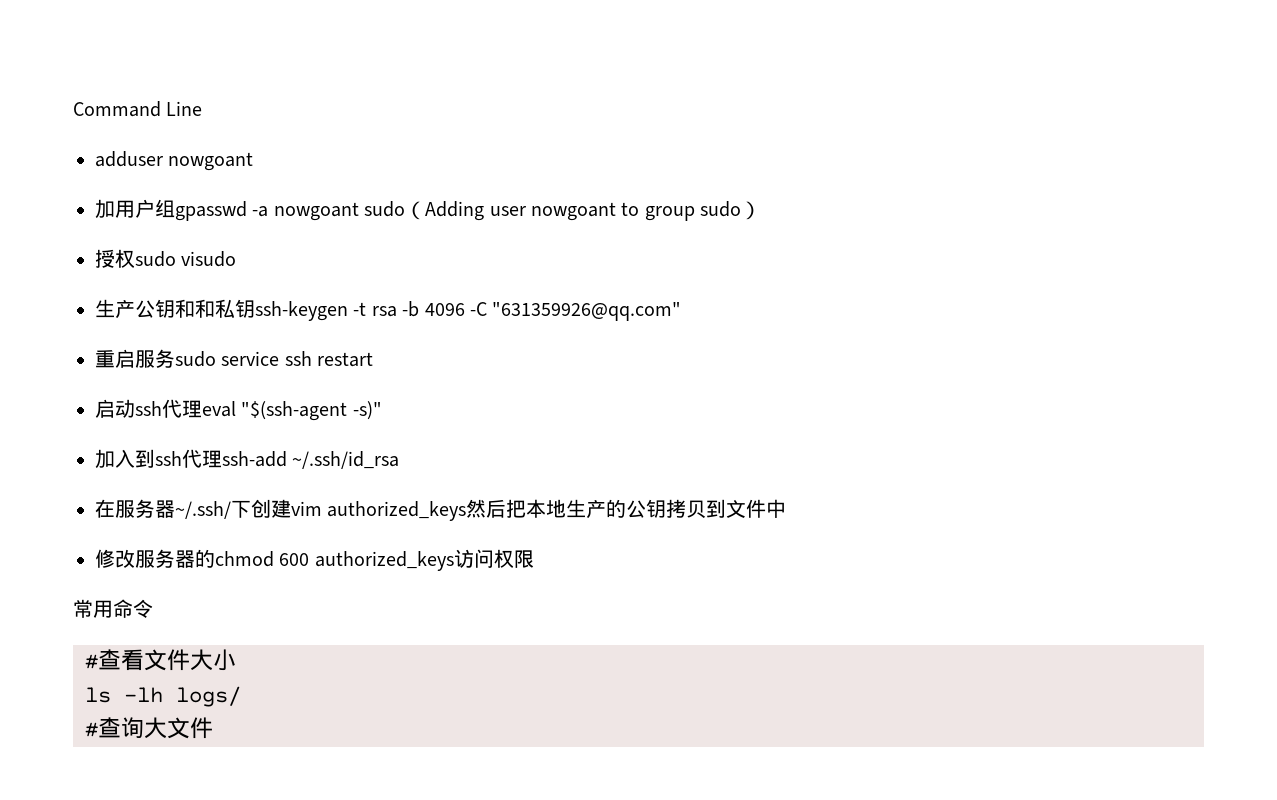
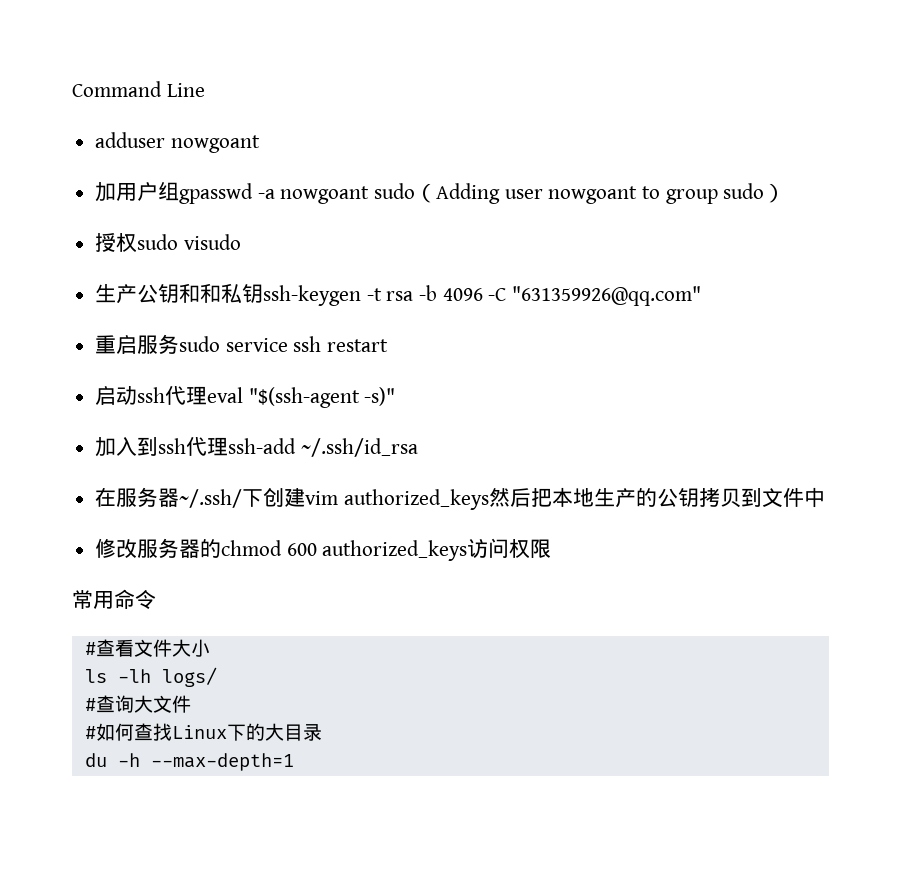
+ #如何查找Linux下的大目录
+ du -h --max-depth=1

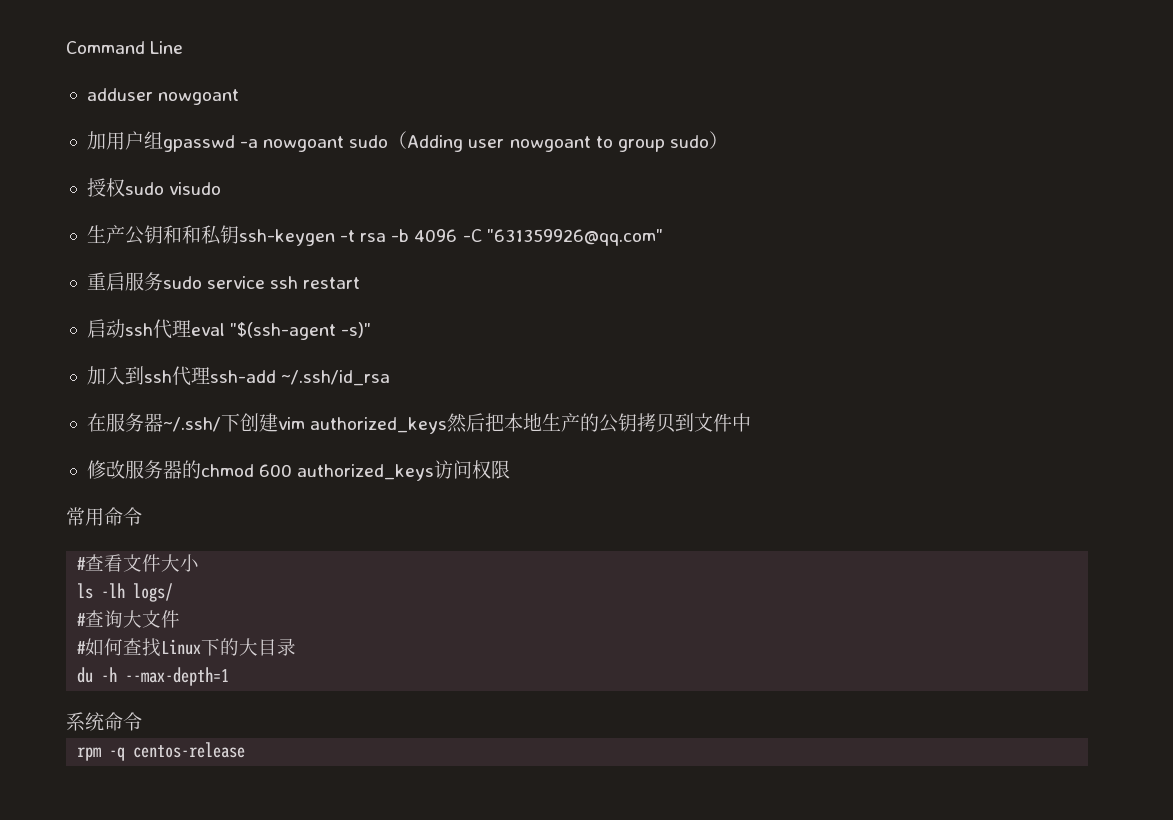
+ 系统命令
+ rpm -q centos-release

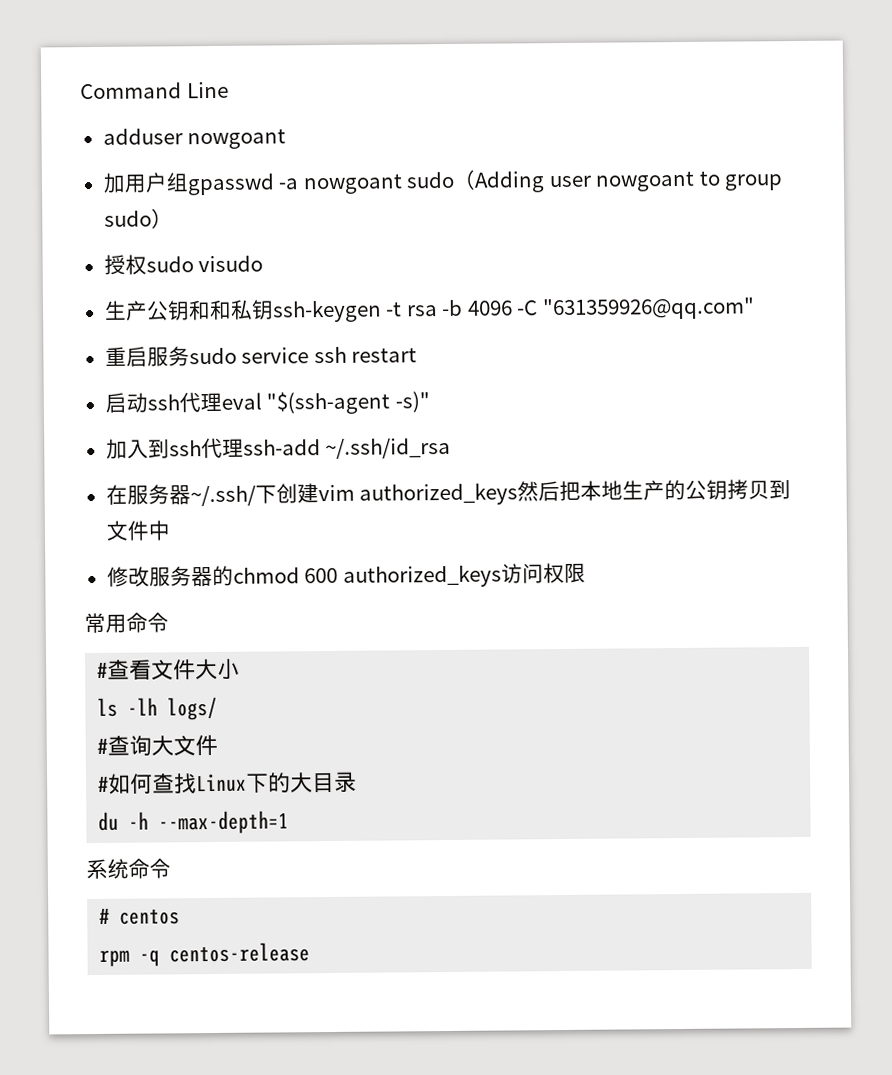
+ # centos

